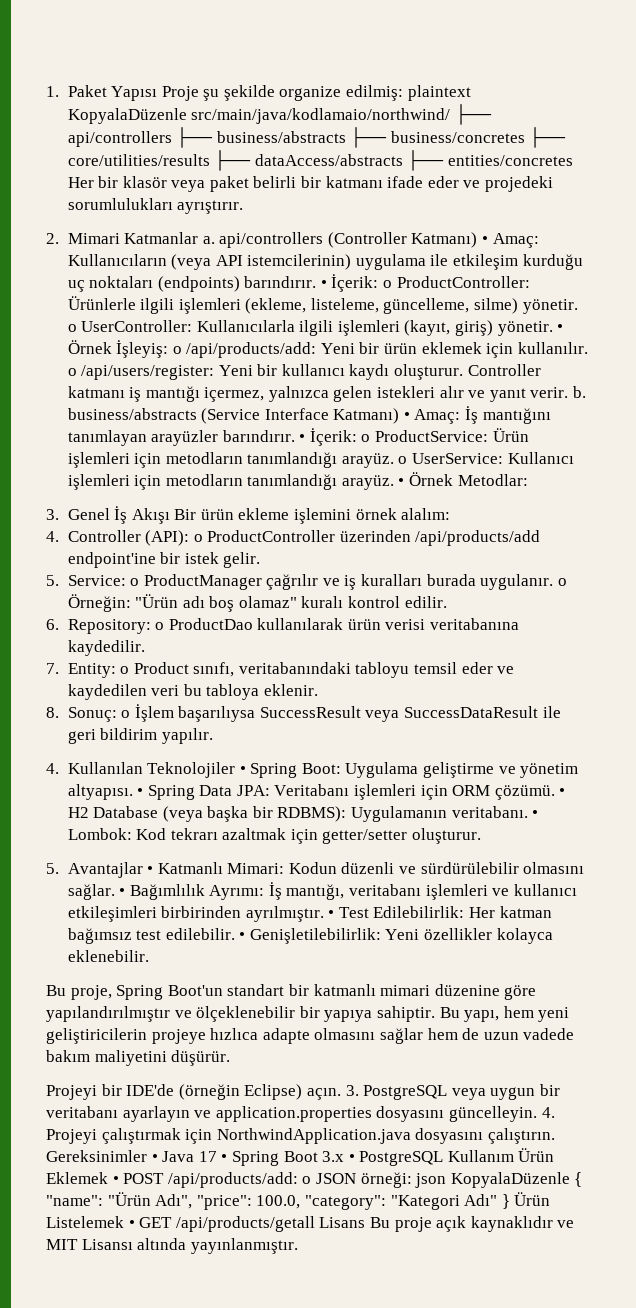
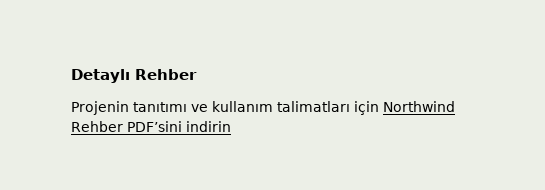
- 1. Paket Yapısı Proje şu şekilde organize edilmiş: plaintext KopyalaDüzenle src/main/java/kodlamaio/northwind/ ├── api/controllers ├── business/abstracts ├── business/concretes ├── core/utilities/results ├── dataAccess/abstracts ├── entities/concretes Her bir klasör veya paket belirli bir katmanı ifade eder ve projedeki sorumlulukları ayrıştırır.
- 2. Mimari Katmanlar a. api/controllers (Controller Katmanı) • Amaç: Kullanıcıların (veya API istemcilerinin) uygulama ile etkileşim kurduğu uç noktaları (endpoints) barındırır. • İçerik: o ProductController: Ürünlerle ilgili işlemleri (ekleme, listeleme, güncelleme, silme) yönetir. o UserController: Kullanıcılarla ilgili işlemleri (kayıt, giriş) yönetir. • Örnek İşleyiş: o /api/products/add: Yeni bir ürün eklemek için kullanılır. o /api/users/register: Yeni bir kullanıcı kaydı oluşturur. Controller katmanı iş mantığı içermez, yalnızca gelen istekleri alır ve yanıt verir. b. business/abstracts (Service Interface Katmanı) • Amaç: İş mantığını tanımlayan arayüzler barındırır. • İçerik: o ProductService: Ürün işlemleri için metodların tanımlandığı arayüz. o UserService: Kullanıcı işlemleri için metodların tanımlandığı arayüz. • Örnek Metodlar:
- 3. Genel İş Akışı Bir ürün ekleme işlemini örnek alalım:
- 4. Controller (API): o ProductController üzerinden /api/products/add endpoint'ine bir istek gelir.
- 5. Service: o ProductManager çağrılır ve iş kuralları burada uygulanır. o Örneğin: "Ürün adı boş olamaz" kuralı kontrol edilir.
- 6. Repository: o ProductDao kullanılarak ürün verisi veritabanına kaydedilir.
- 7. Entity: o Product sınıfı, veritabanındaki tabloyu temsil eder ve kaydedilen veri bu tabloya eklenir.
- 8. Sonuç: o İşlem başarılıysa SuccessResult veya SuccessDataResult ile geri bildirim yapılır.
- 4. Kullanılan Teknolojiler • Spring Boot: Uygulama geliştirme ve yönetim altyapısı. • Spring Data JPA: Veritabanı işlemleri için ORM çözümü. • H2 Database (veya başka bir RDBMS): Uygulamanın veritabanı. • Lombok: Kod tekrarı azaltmak için getter/setter oluşturur.
- 5. Avantajlar • Katmanlı Mimari: Kodun düzenli ve sürdürülebilir olmasını sağlar. • Bağımlılık Ayrımı: İş mantığı, veritabanı işlemleri ve kullanıcı etkileşimleri birbirinden ayrılmıştır. • Test Edilebilirlik: Her katman bağımsız test edilebilir. • Genişletilebilirlik: Yeni özellikler kolayca eklenebilir.
- Bu proje, Spring Boot'un standart bir katmanlı mimari düzenine göre yapılandırılmıştır ve ölçeklenebilir bir yapıya sahiptir. Bu yapı, hem yeni geliştiricilerin projeye hızlıca adapte olmasını sağlar hem de uzun vadede bakım maliyetini düşürür.
- Projeyi bir IDE'de (örneğin Eclipse) açın. 3. PostgreSQL veya uygun bir veritabanı ayarlayın ve application.properties dosyasını güncelleyin. 4. Projeyi çalıştırmak için NorthwindApplication.java dosyasını çalıştırın. Gereksinimler • Java 17 • Spring Boot 3.x • PostgreSQL Kullanım Ürün Eklemek • POST /api/products/add: o JSON örneği: json KopyalaDüzenle { "name": "Ürün Adı", "price": 100.0, "category": "Kategori Adı" } Ürün Listelemek • GET /api/products/getall Lisans Bu proje açık kaynaklıdır ve MIT Lisansı altında yayınlanmıştır.
+ Detaylı Rehber
+ Projenin tanıtımı ve kullanım talimatları için Northwind Rehber PDF’sini indirin

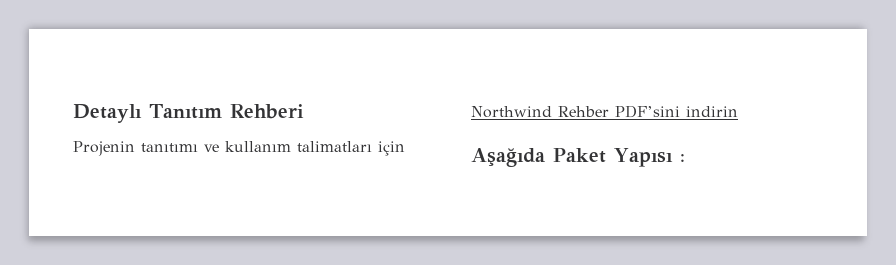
- Detaylı Rehber
+ Detaylı Tanıtım Rehberi
+ Aşağıda Paket Yapısı :

